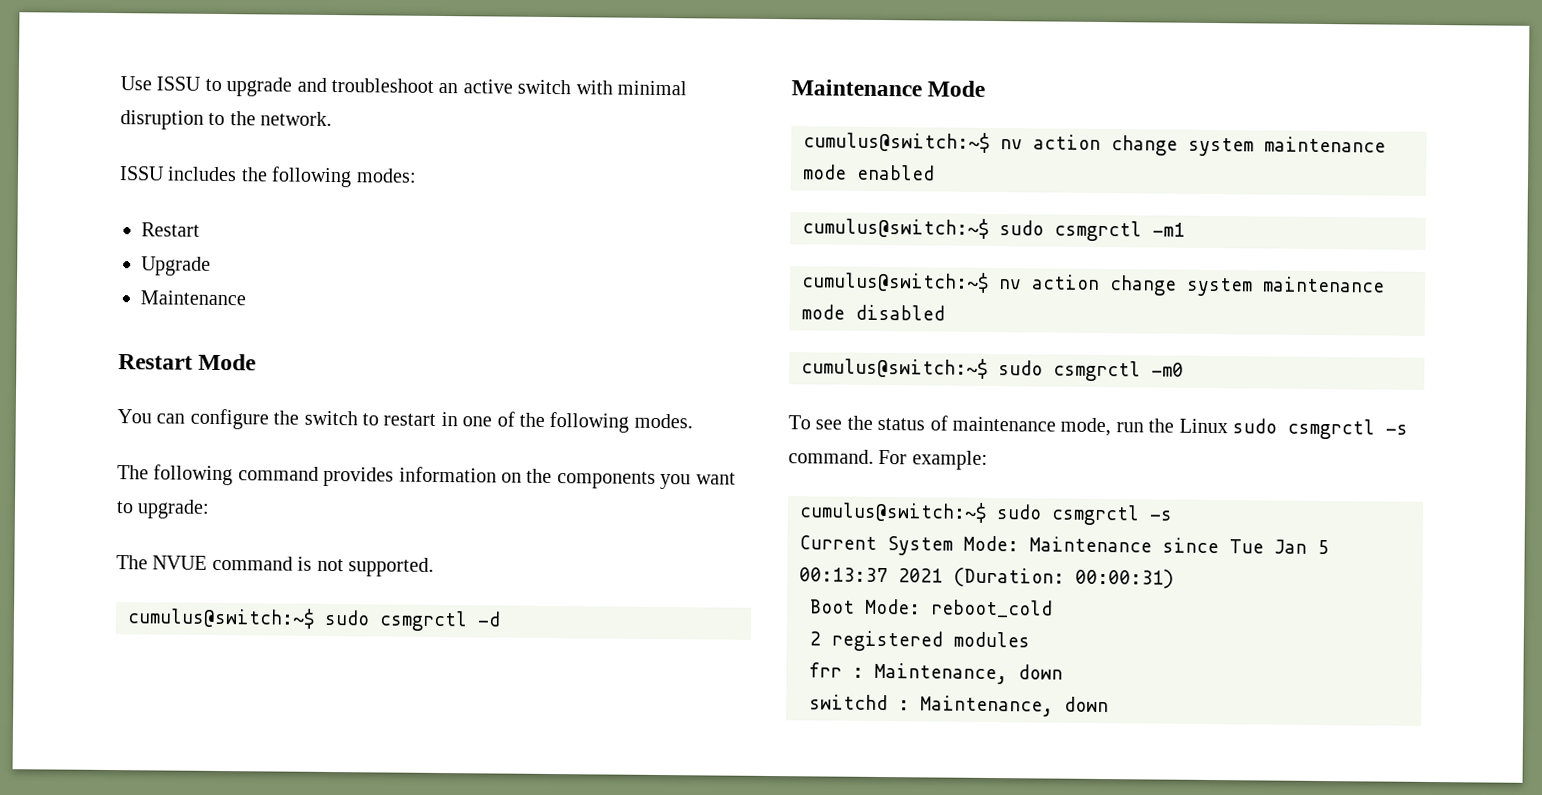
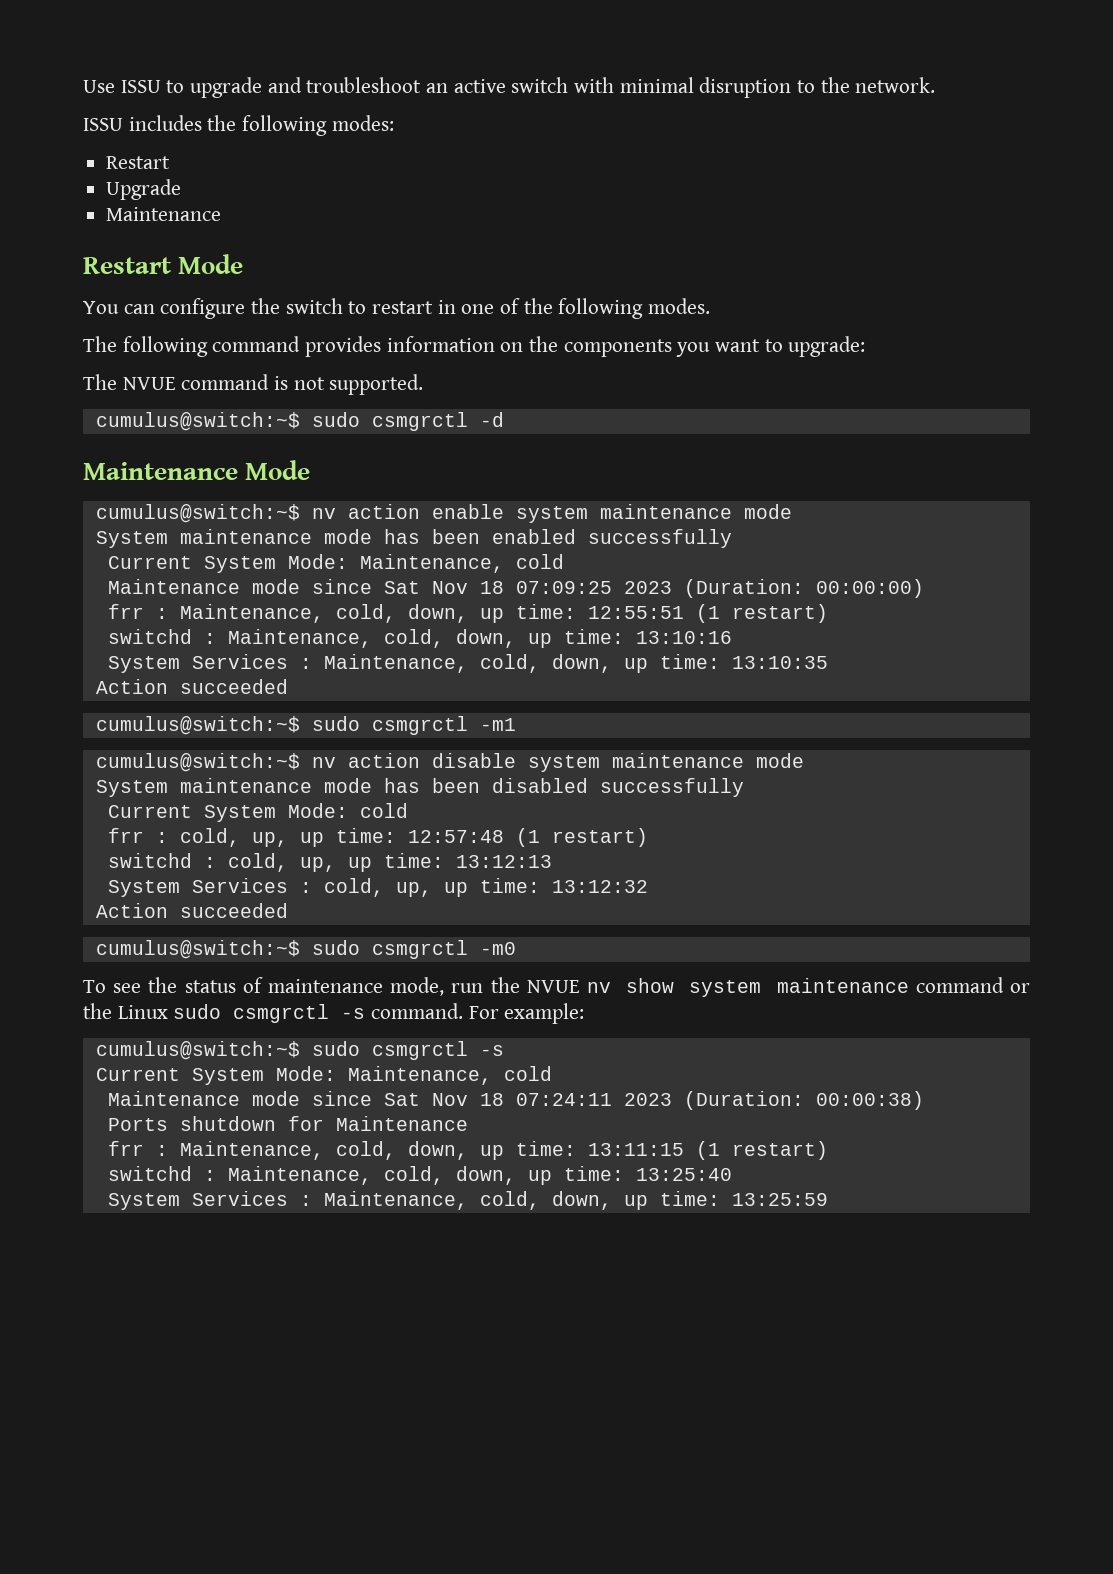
- cumulus@switch:~$ nv action change system maintenance mode enabled
+ cumulus@switch:~$ nv action enable system maintenance mode
+ System maintenance mode has been enabled successfully
+ Current System Mode: Maintenance, cold
+ Maintenance mode since Sat Nov 18 07:09:25 2023 (Duration: 00:00:00)
+ frr : Maintenance, cold, down, up time: 12:55:51 (1 restart)
+ switchd : Maintenance, cold, down, up time: 13:10:16
+ System Services : Maintenance, cold, down, up time: 13:10:35
+ Action succeeded
- cumulus@switch:~$ nv action change system maintenance mode disabled
+ cumulus@switch:~$ nv action disable system maintenance mode
+ System maintenance mode has been disabled successfully
+ Current System Mode: cold
+ frr : cold, up, up time: 12:57:48 (1 restart)
+ switchd : cold, up, up time: 13:12:13
+ System Services : cold, up, up time: 13:12:32
+ Action succeeded
- To see the status of maintenance mode, run the Linux sudo csmgrctl -s command.
+ To see the status of maintenance mode, run the NVUE nv show system maintenance command or the Linux sudo csmgrctl -s command.
  cumulus@switch:~$ sudo csmgrctl -s
- Current System Mode: Maintenance since Tue Jan 5 00:13:37 2021 (Duration: 00:00:31)
- Boot Mode: reboot_cold
- 2 registered modules
- frr : Maintenance, down
- switchd : Maintenance, down
+ Current System Mode: Maintenance, cold
+ Maintenance mode since Sat Nov 18 07:24:11 2023 (Duration: 00:00:38)
+ Ports shutdown for Maintenance
+ frr : Maintenance, cold, down, up time: 13:11:15 (1 restart)
+ switchd : Maintenance, cold, down, up time: 13:25:40
+ System Services : Maintenance, cold, down, up time: 13:25:59

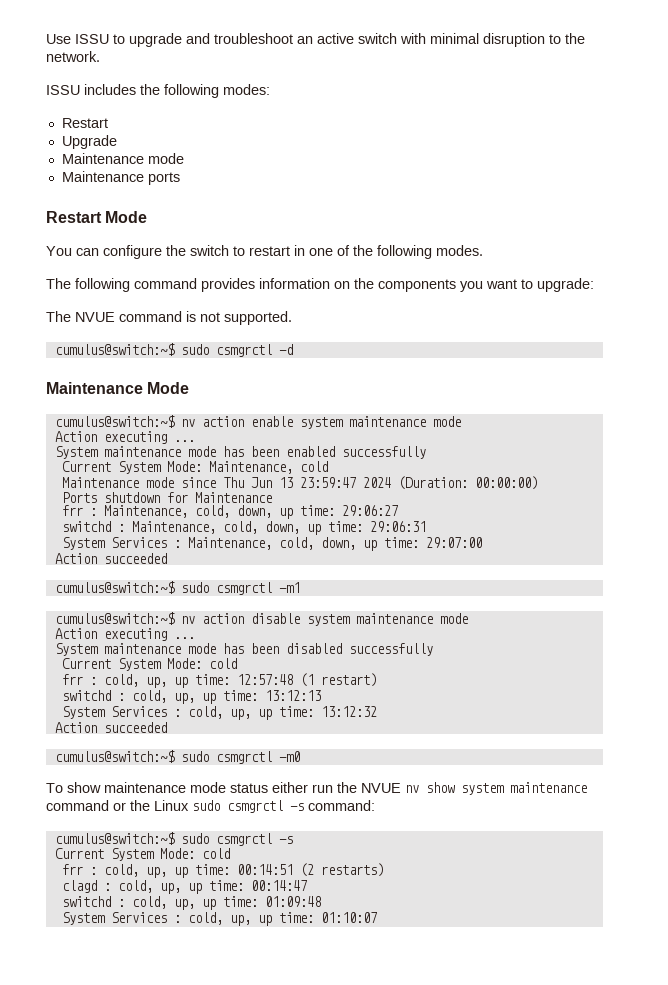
  Upgrade
- Maintenance
+ Maintenance mode
+ Maintenance ports
  cumulus@switch:~$ nv action enable system maintenance mode
+ Action executing ...
- Maintenance mode since Sat Nov 18 07:09:25 2023 (Duration: 00:00:00)
- frr : Maintenance, cold, down, up time: 12:55:51 (1 restart)
- switchd : Maintenance, cold, down, up time: 13:10:16
- System Services : Maintenance, cold, down, up time: 13:10:35
+ Maintenance mode since Thu Jun 13 23:59:47 2024 (Duration: 00:00:00)
+ Ports shutdown for Maintenance
+ frr : Maintenance, cold, down, up time: 29:06:27
+ switchd : Maintenance, cold, down, up time: 29:06:31
+ System Services : Maintenance, cold, down, up time: 29:07:00
  cumulus@switch:~$ nv action disable system maintenance mode
+ Action executing ...
- To see the status of maintenance mode, run the NVUE nv show system maintenance command or the Linux sudo csmgrctl -s command. For example:
+ To show maintenance mode status either run the NVUE nv show system maintenance command or the Linux sudo csmgrctl -s command:
  cumulus@switch:~$ sudo csmgrctl -s
- Current System Mode: Maintenance, cold
- Maintenance mode since Sat Nov 18 07:24:11 2023 (Duration: 00:00:38)
- Ports shutdown for Maintenance
- frr : Maintenance, cold, down, up time: 13:11:15 (1 restart)
- switchd : Maintenance, cold, down, up time: 13:25:40
- System Services : Maintenance, cold, down, up time: 13:25:59
+ Current System Mode: cold
+ frr : cold, up, up time: 00:14:51 (2 restarts)
+ clagd : cold, up, up time: 00:14:47
+ switchd : cold, up, up time: 01:09:48
+ System Services : cold, up, up time: 01:10:07

